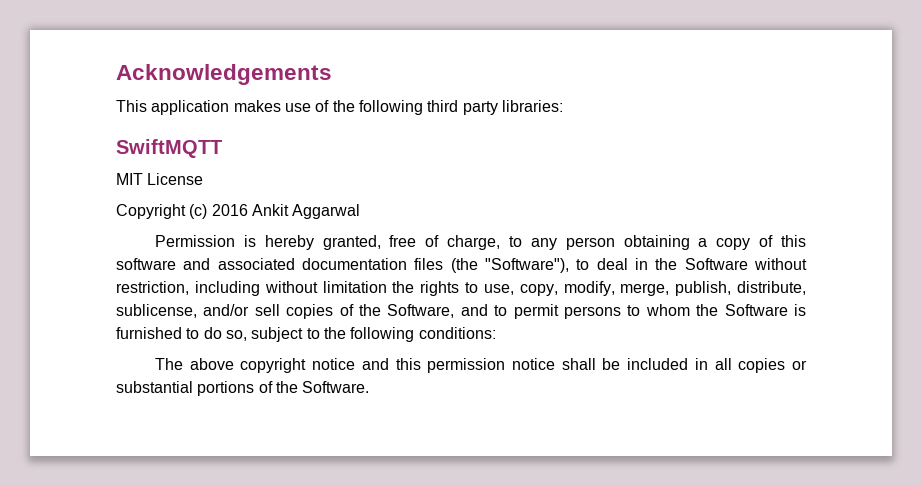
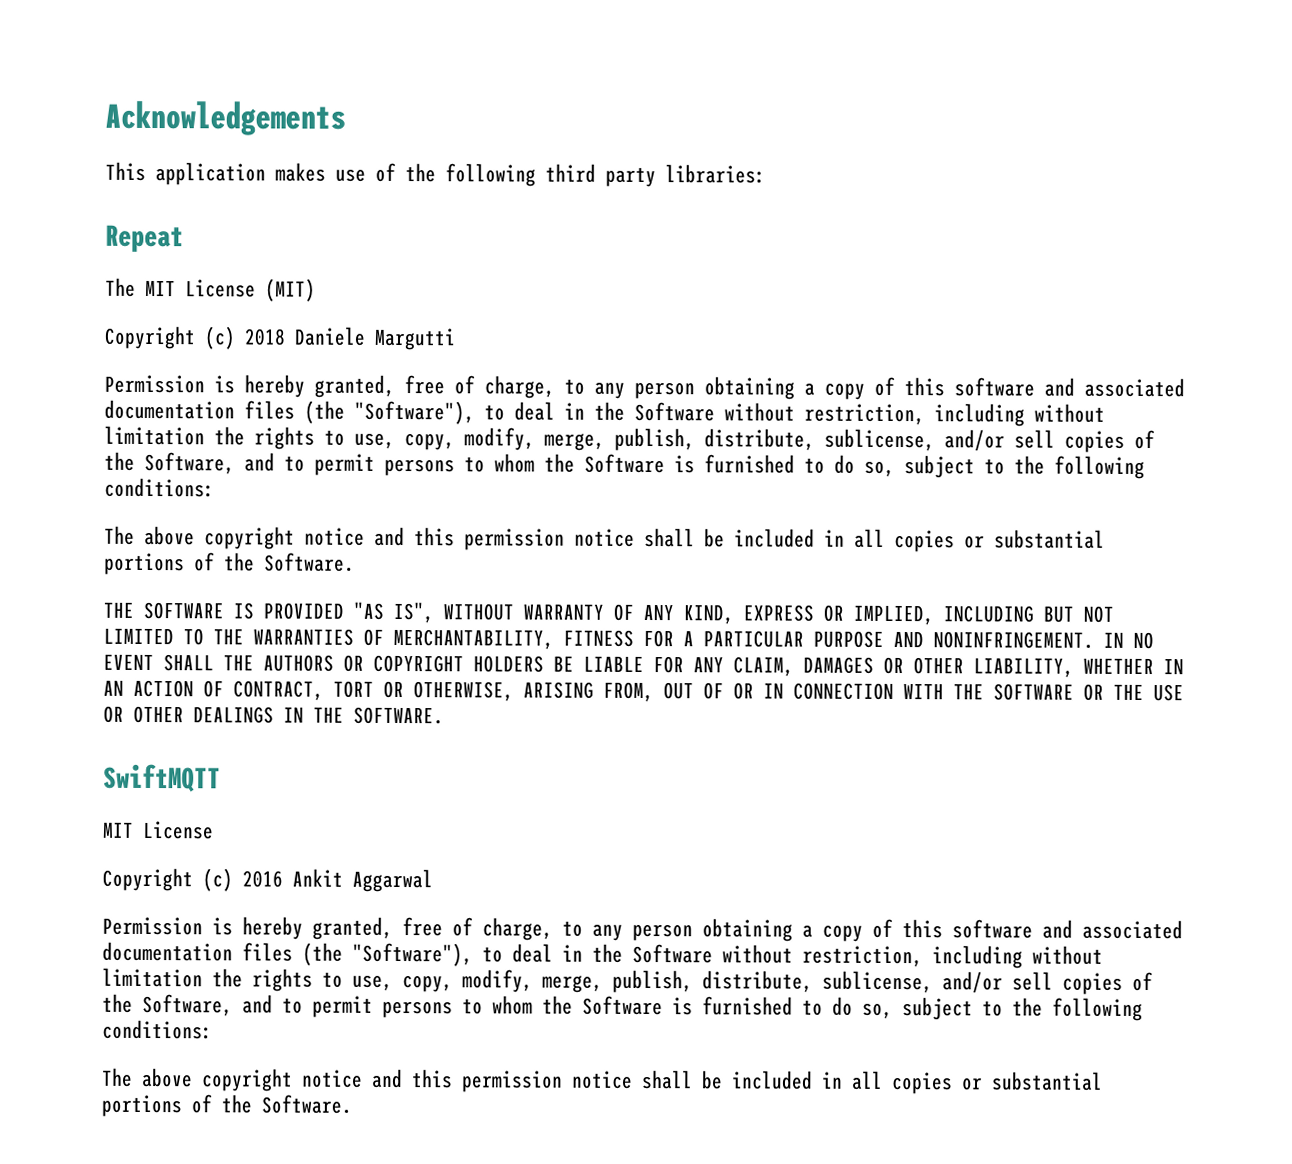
+ Repeat
+ The MIT License (MIT)
+ Copyright (c) 2018 Daniele Margutti
+ Permission is hereby granted, free of charge, to any person obtaining a copy of this software and associated documentation files (the "Software"), to deal in the Software without restriction, including without limitation the rights to use, copy, modify, merge, publish, distribute, sublicense, and/or sell copies of the Software, and to permit persons to whom the Software is furnished to do so, subject to the following conditions:
+ The above copyright notice and this permission notice shall be included in all copies or substantial portions of the Software.
+ THE SOFTWARE IS PROVIDED "AS IS", WITHOUT WARRANTY OF ANY KIND, EXPRESS OR IMPLIED, INCLUDING BUT NOT LIMITED TO THE WARRANTIES OF MERCHANTABILITY, FITNESS FOR A PARTICULAR PURPOSE AND NONINFRINGEMENT. IN NO EVENT SHALL THE AUTHORS OR COPYRIGHT HOLDERS BE LIABLE FOR ANY CLAIM, DAMAGES OR OTHER LIABILITY, WHETHER IN AN ACTION OF CONTRACT, TORT OR OTHERWISE, ARISING FROM, OUT OF OR IN CONNECTION WITH THE SOFTWARE OR THE USE OR OTHER DEALINGS IN THE SOFTWARE.

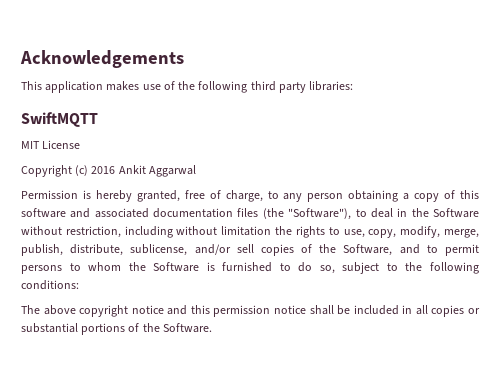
- Repeat
- The MIT License (MIT)
- Copyright (c) 2018 Daniele Margutti
- Permission is hereby granted, free of charge, to any person obtaining a copy of this software and associated documentation files (the "Software"), to deal in the Software without restriction, including without limitation the rights to use, copy, modify, merge, publish, distribute, sublicense, and/or sell copies of the Software, and to permit persons to whom the Software is furnished to do so, subject to the following conditions:
- The above copyright notice and this permission notice shall be included in all copies or substantial portions of the Software.
- THE SOFTWARE IS PROVIDED "AS IS", WITHOUT WARRANTY OF ANY KIND, EXPRESS OR IMPLIED, INCLUDING BUT NOT LIMITED TO THE WARRANTIES OF MERCHANTABILITY, FITNESS FOR A PARTICULAR PURPOSE AND NONINFRINGEMENT. IN NO EVENT SHALL THE AUTHORS OR COPYRIGHT HOLDERS BE LIABLE FOR ANY CLAIM, DAMAGES OR OTHER LIABILITY, WHETHER IN AN ACTION OF CONTRACT, TORT OR OTHERWISE, ARISING FROM, OUT OF OR IN CONNECTION WITH THE SOFTWARE OR THE USE OR OTHER DEALINGS IN THE SOFTWARE.

